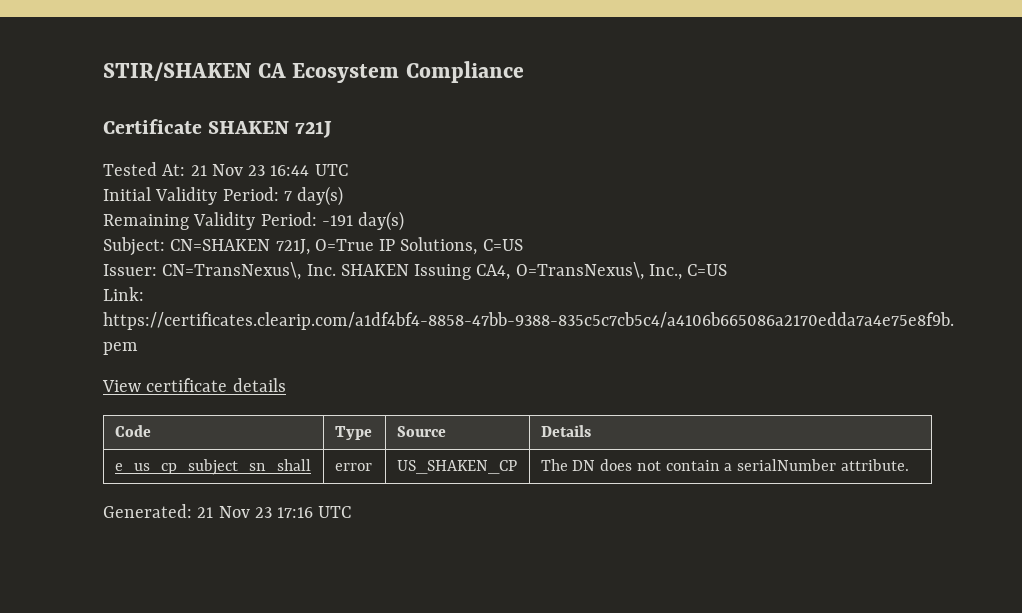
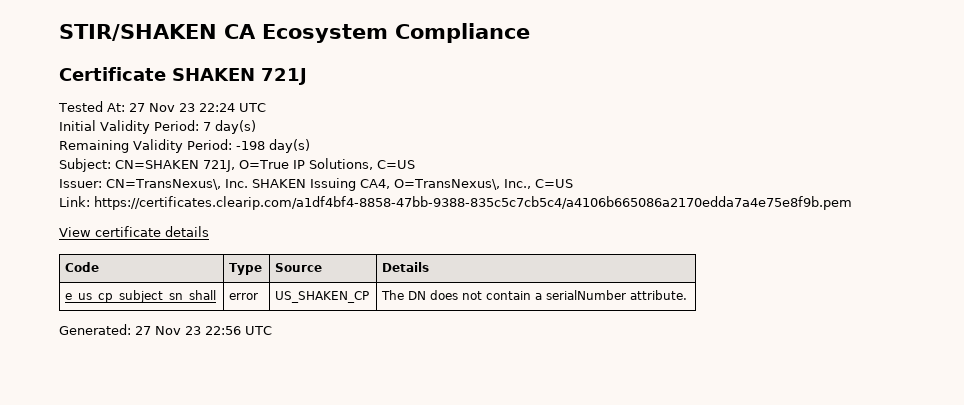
- Tested At: 21 Nov 23 16:44 UTC
+ Tested At: 27 Nov 23 22:24 UTC
- Remaining Validity Period: -191 day(s)
+ Remaining Validity Period: -198 day(s)
- Generated: 21 Nov 23 17:16 UTC
+ Generated: 27 Nov 23 22:56 UTC

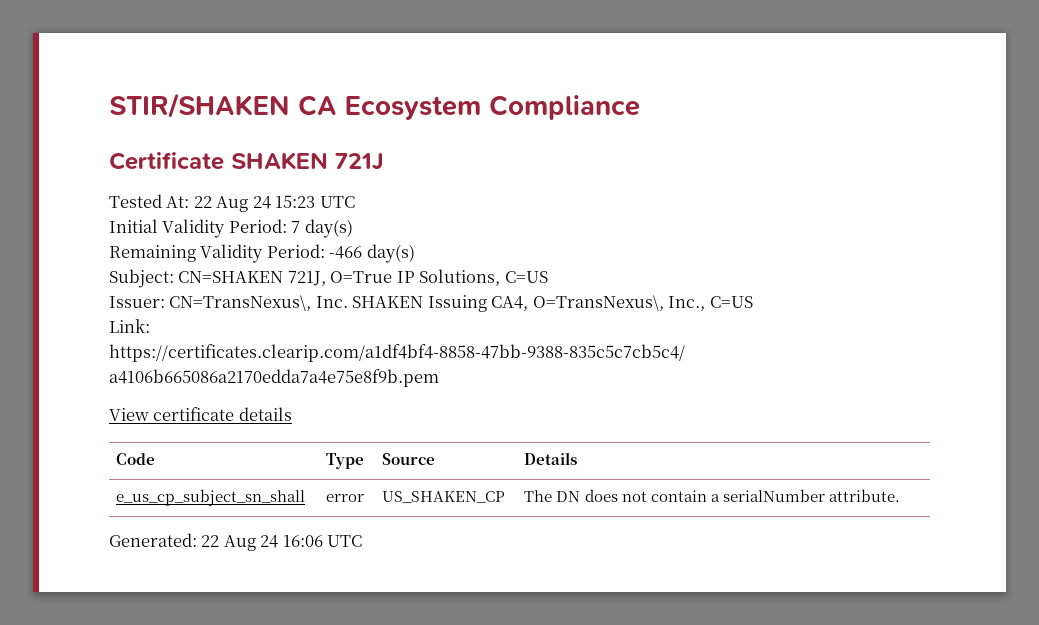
- Tested At: 27 Nov 23 22:24 UTC
+ Tested At: 22 Aug 24 15:23 UTC
- Remaining Validity Period: -198 day(s)
+ Remaining Validity Period: -466 day(s)
- Generated: 27 Nov 23 22:56 UTC
+ Generated: 22 Aug 24 16:06 UTC

